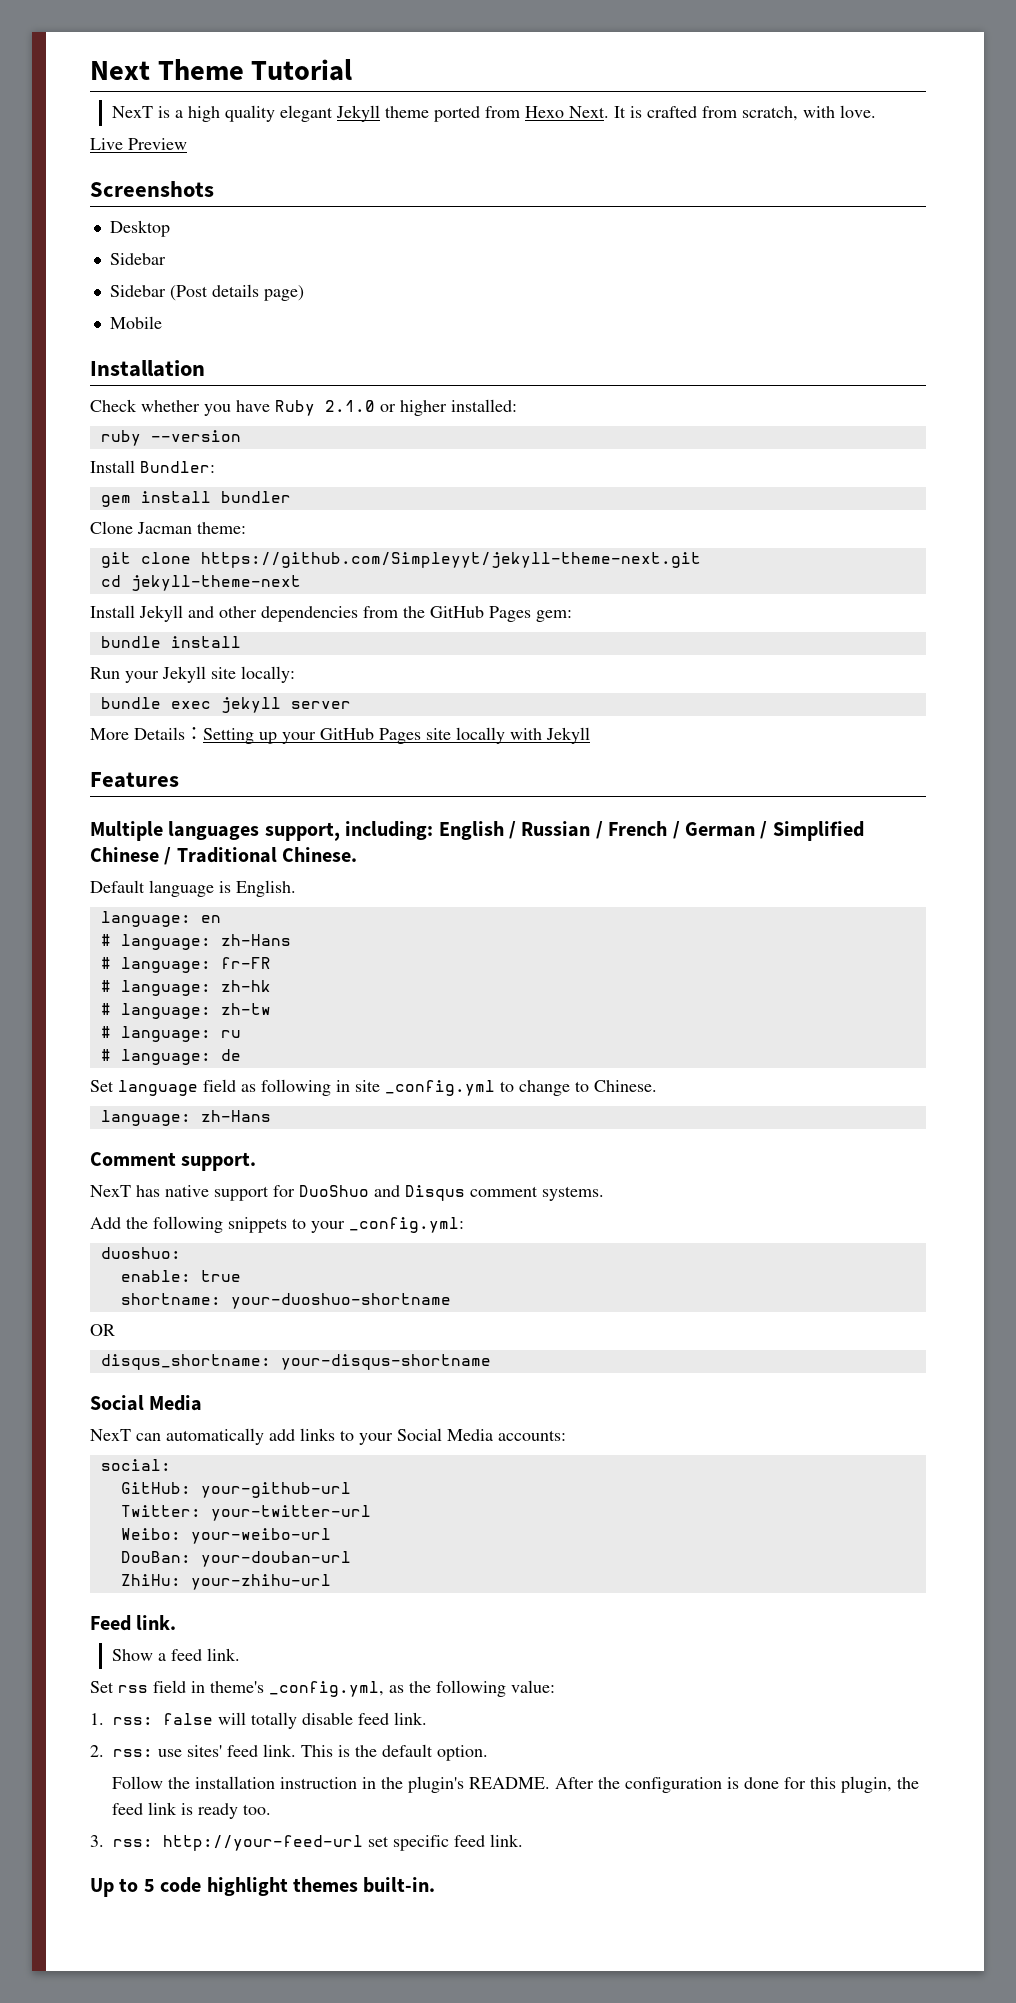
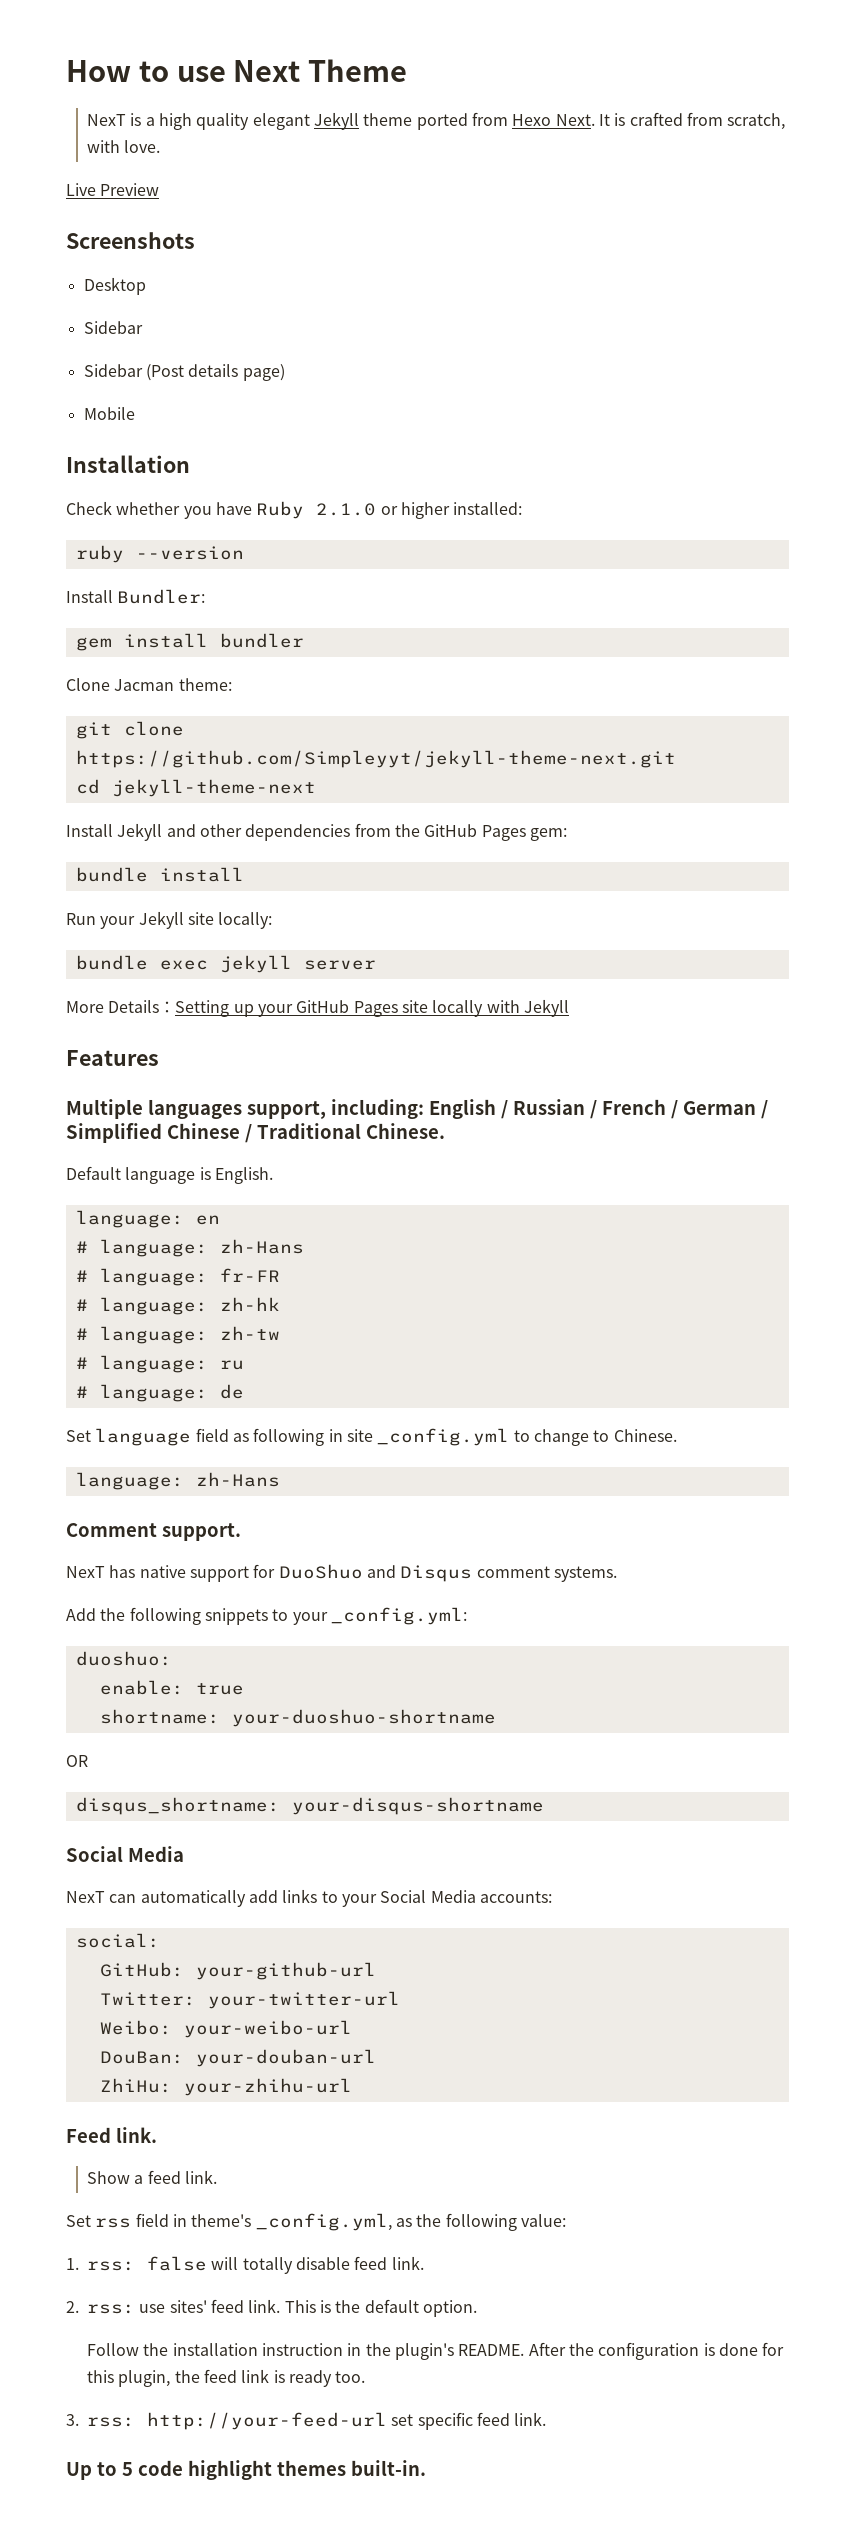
- Next Theme Tutorial
+ How to use Next Theme

